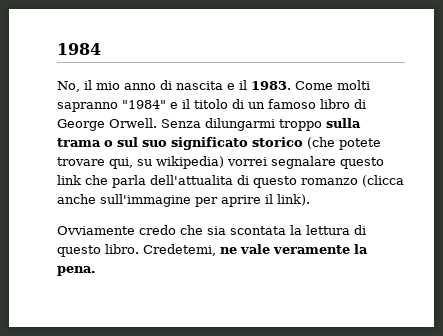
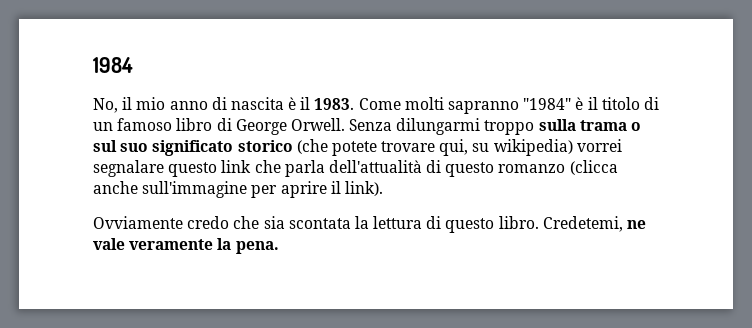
- No, il mio anno di nascita e il 1983.
+ No, il mio anno di nascita è il 1983.
- Come molti sapranno "1984" e il titolo di un famoso libro di George Orwell.
+ Come molti sapranno "1984" è il titolo di un famoso libro di George Orwell.
- Senza dilungarmi troppo sulla trama o sul suo significato storico (che potete trovare qui, su wikipedia) vorrei segnalare questo link che parla dell'attualita di questo romanzo (clicca anche sull'immagine per aprire il link).
+ Senza dilungarmi troppo sulla trama o sul suo significato storico (che potete trovare qui, su wikipedia) vorrei segnalare questo link che parla dell'attualità di questo romanzo (clicca anche sull'immagine per aprire il link).

